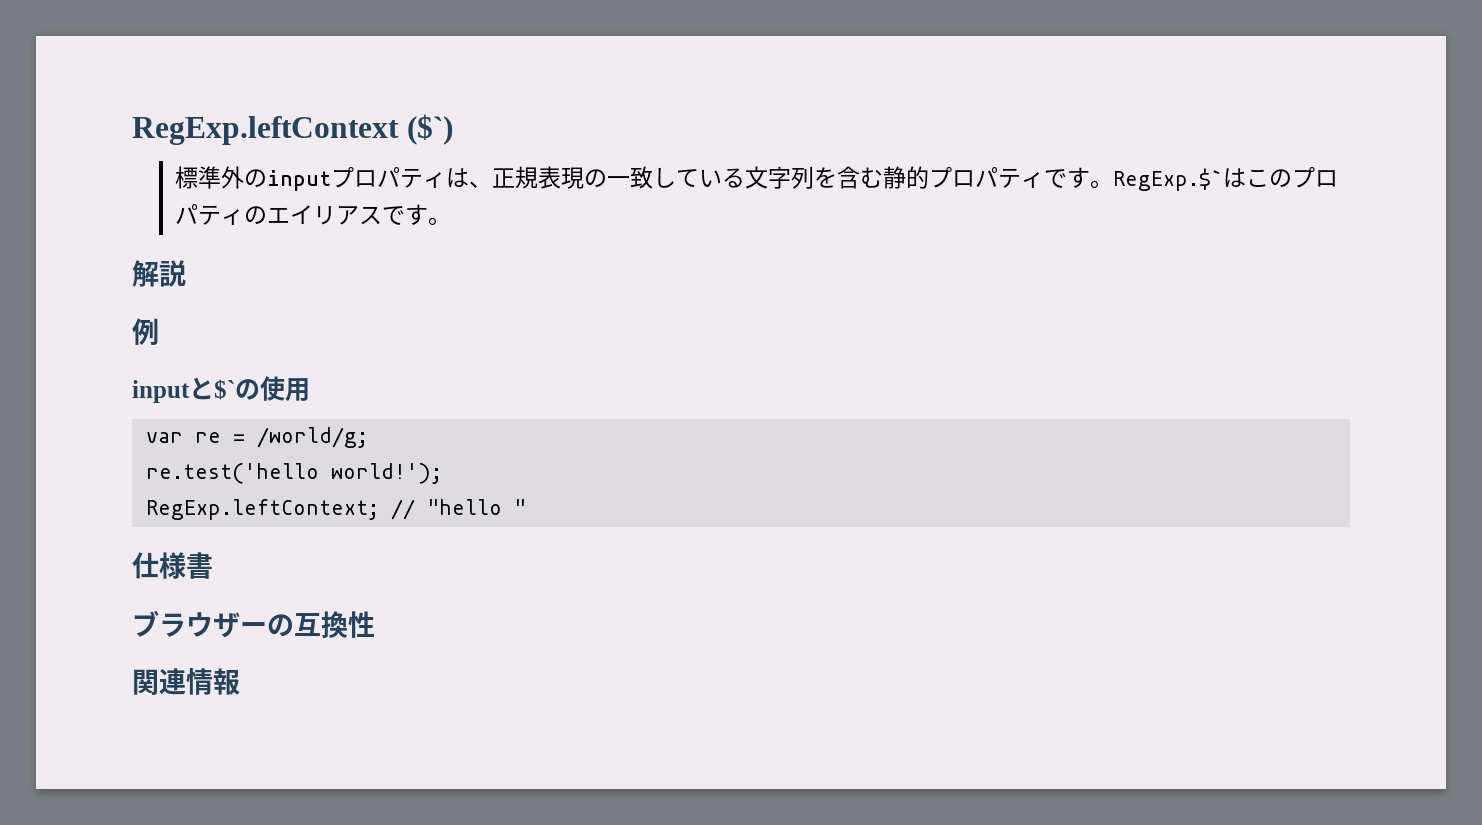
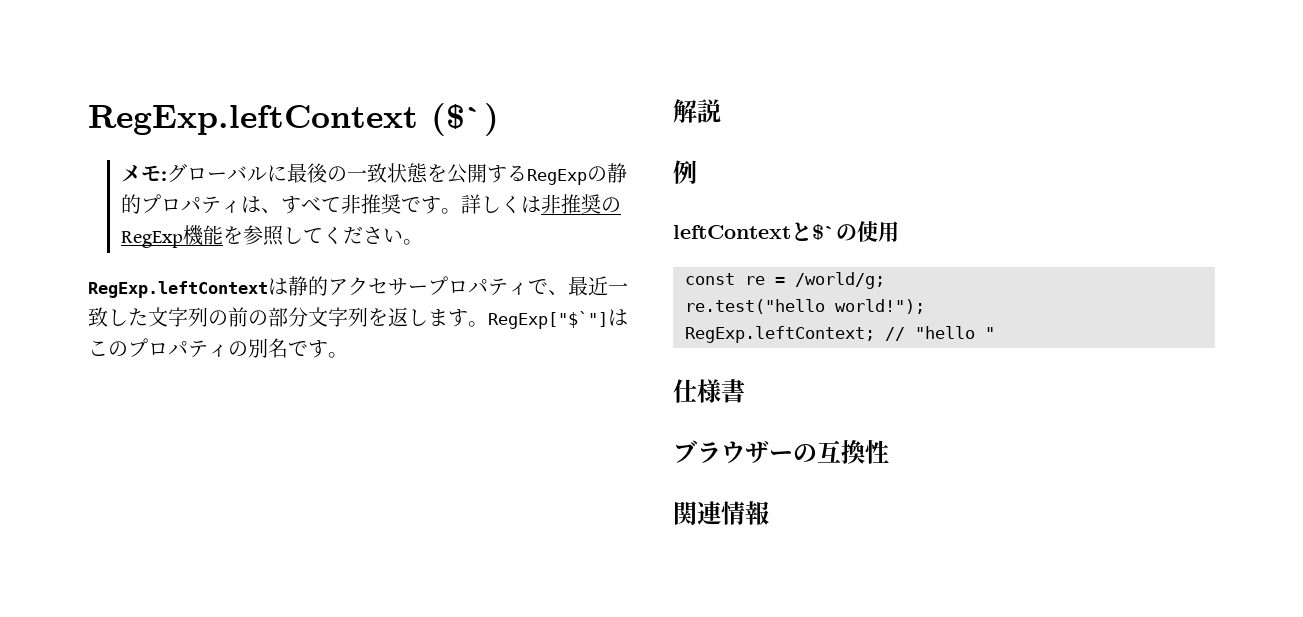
- 標準外のinputプロパティは、正規表現の一致している文字列を含む静的プロパティです。RegExp.$`はこのプロパティのエイリアスです。
+ メモ:グローバルに最後の一致状態を公開するRegExpの静的プロパティは、すべて非推奨です。詳しくは非推奨のRegExp機能を参照してください。
+ RegExp.leftContextは静的アクセサープロパティで、最近一致した文字列の前の部分文字列を返します。RegExp["$`"]はこのプロパティの別名です。
- inputと$`の使用
+ leftContextと$`の使用
- var re = /world/g;
+ const re = /world/g;
- re.test('hello world!');
+ re.test("hello world!");

